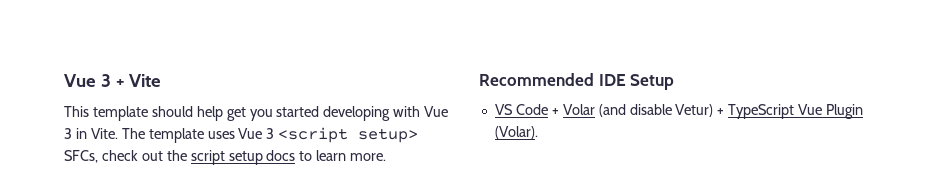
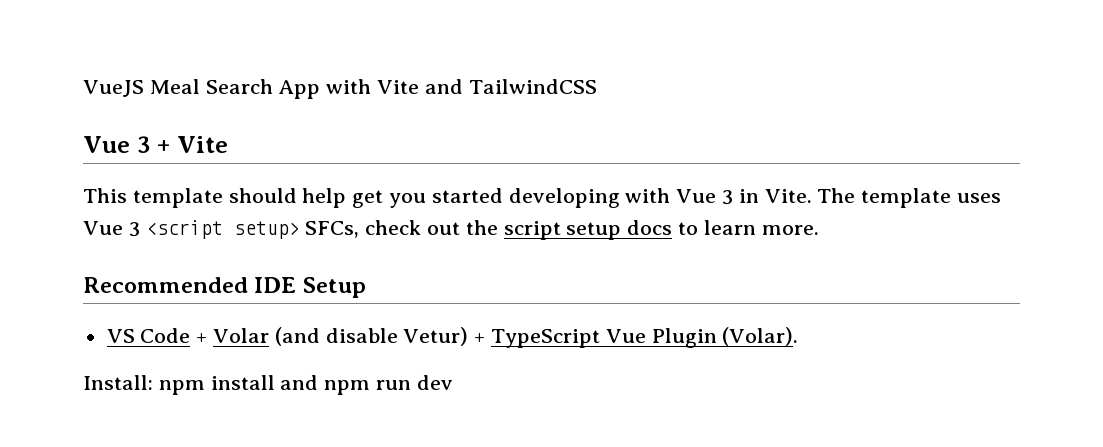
+ VueJS Meal Search App with Vite and TailwindCSS
+ Install: npm install and npm run dev

